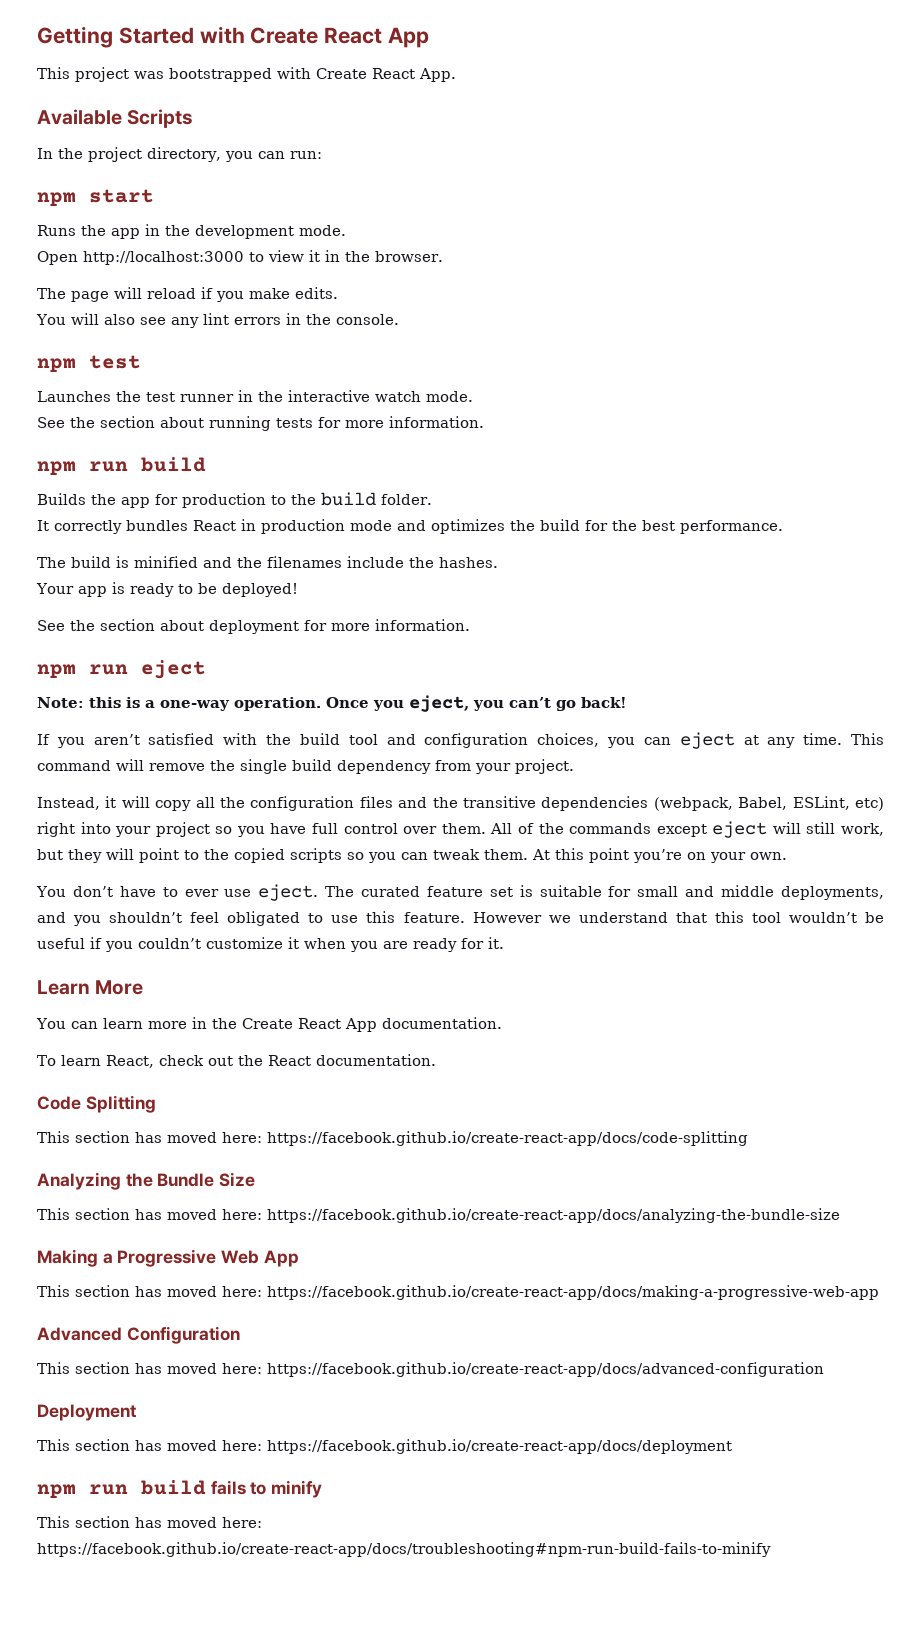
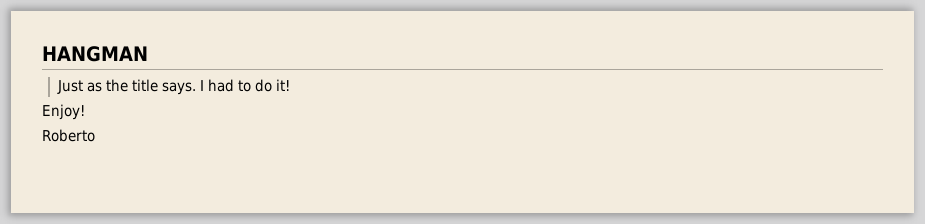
- Getting Started with Create React App
- This project was bootstrapped with Create React App.
- Available Scripts
- In the project directory, you can run:
- npm start
- Runs the app in the development mode.
- Open http://localhost:3000 to view it in the browser.
- The page will reload if you make edits.
- You will also see any lint errors in the console.
- npm test
- Launches the test runner in the interactive watch mode.
- See the section about running tests for more information.
- npm run build
- Builds the app for production to the build folder.
- It correctly bundles React in production mode and optimizes the build for the best performance.
- The build is minified and the filenames include the hashes.
- Your app is ready to be deployed!
- See the section about deployment for more information.
- npm run eject
- Note: this is a one-way operation. Once you eject, you can’t go back!
- If you aren’t satisfied with the build tool and configuration choices, you can eject at any time. This command will remove the single build dependency from your project.
- Instead, it will copy all the configuration files and the transitive dependencies (webpack, Babel, ESLint, etc) right into your project so you have full control over them. All of the commands except eject will still work, but they will point to the copied scripts so you can tweak them. At this point you’re on your own.
- You don’t have to ever use eject. The curated feature set is suitable for small and middle deployments, and you shouldn’t feel obligated to use this feature. However we understand that this tool wouldn’t be useful if you couldn’t customize it when you are ready for it.
- Learn More
- You can learn more in the Create React App documentation.
- To learn React, check out the React documentation.
- Code Splitting
- This section has moved here: https://facebook.github.io/create-react-app/docs/code-splitting
- Analyzing the Bundle Size
- This section has moved here: https://facebook.github.io/create-react-app/docs/analyzing-the-bundle-size
- Making a Progressive Web App
- This section has moved here: https://facebook.github.io/create-react-app/docs/making-a-progressive-web-app
- Advanced Configuration
- This section has moved here: https://facebook.github.io/create-react-app/docs/advanced-configuration
- Deployment
- This section has moved here: https://facebook.github.io/create-react-app/docs/deployment
- npm run build fails to minify
- This section has moved here: https://facebook.github.io/create-react-app/docs/troubleshooting#npm-run-build-fails-to-minify
+ HANGMAN
+ Just as the title says. I had to do it!
+ Enjoy!
+ Roberto

